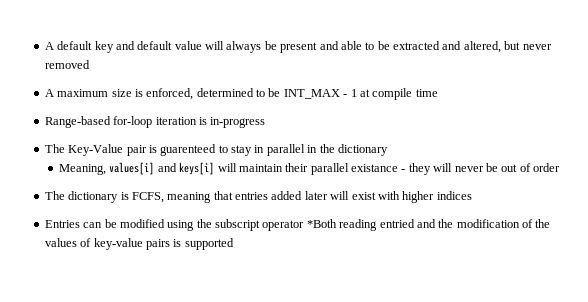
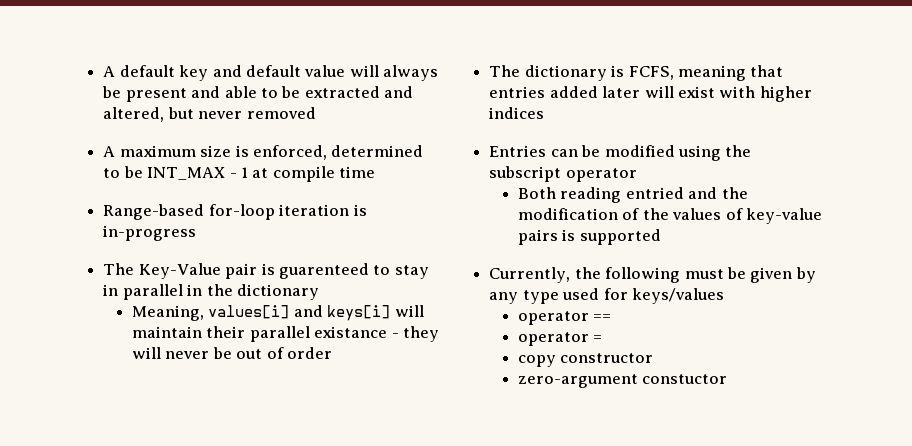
- Entries can be modified using the subscript operator *Both reading entried and the modification of the values of key-value pairs is supported
+ Entries can be modified using the subscript operator
+ Both reading entried and the modification of the values of key-value pairs is supported
+ Currently, the following must be given by any type used for keys/values
+ operator ==
+ operator =
+ copy constructor
+ zero-argument constuctor

